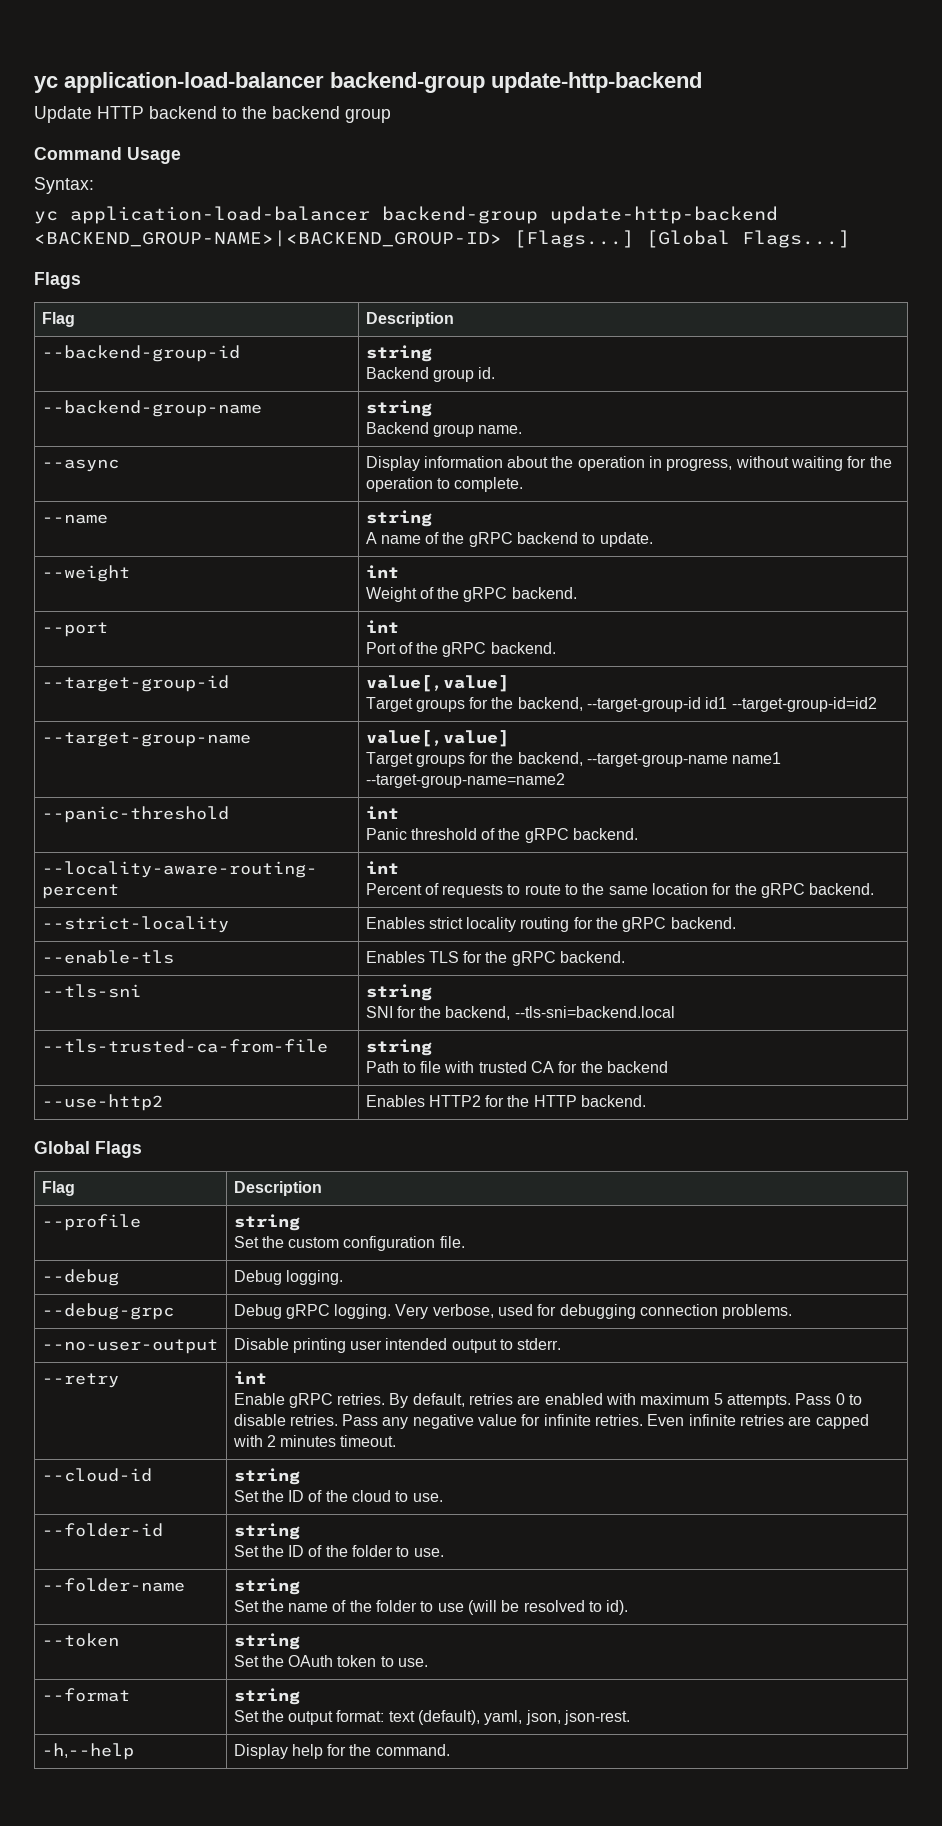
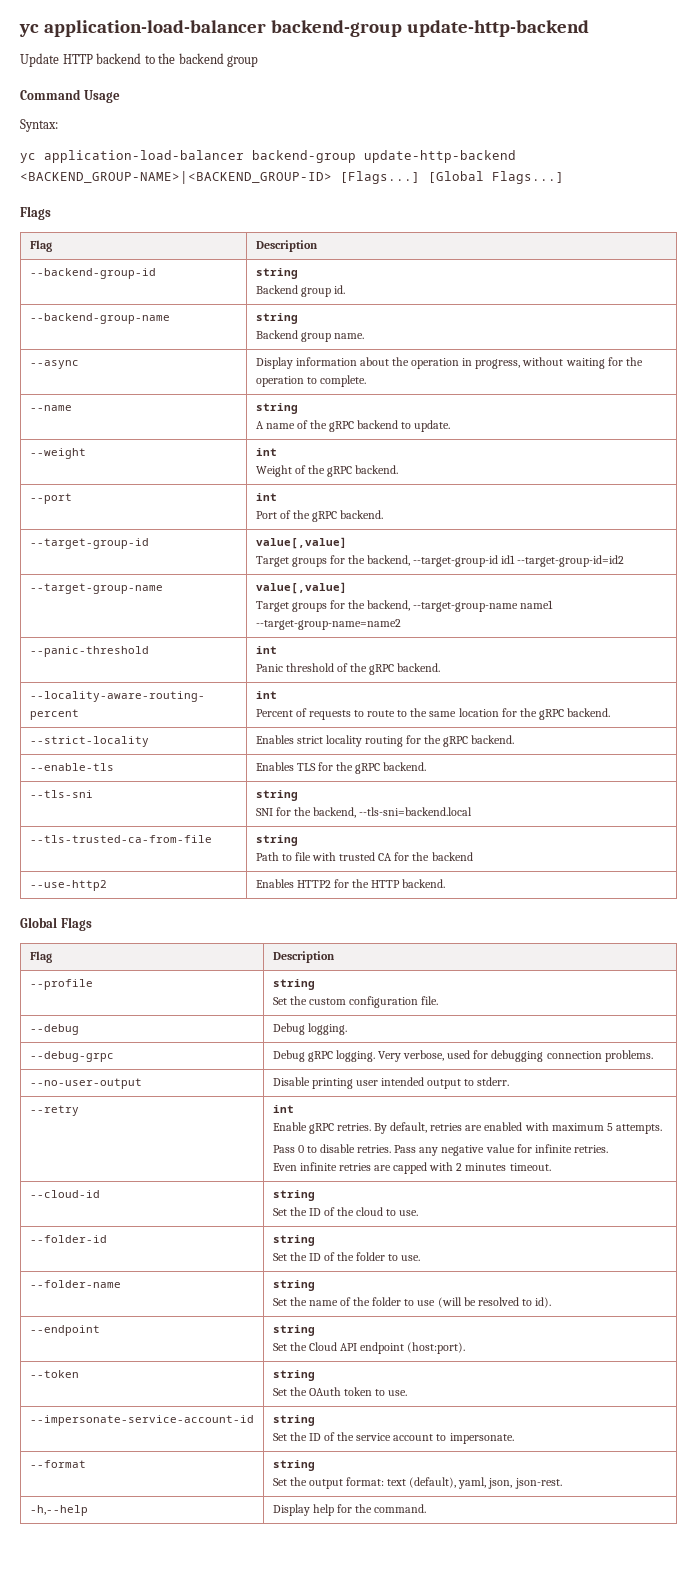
  --retry | int
- Enable gRPC retries. By default, retries are enabled with maximum 5 attempts. Pass 0 to disable retries. Pass any negative value for infinite retries. Even infinite retries are capped with 2 minutes timeout.
+ Enable gRPC retries. By default, retries are enabled with maximum 5 attempts.
+ Pass 0 to disable retries. Pass any negative value for infinite retries.
+ Even infinite retries are capped with 2 minutes timeout.
+ --endpoint | string
+ Set the Cloud API endpoint (host:port).
+ --impersonate-service-account-id | string
+ Set the ID of the service account to impersonate.

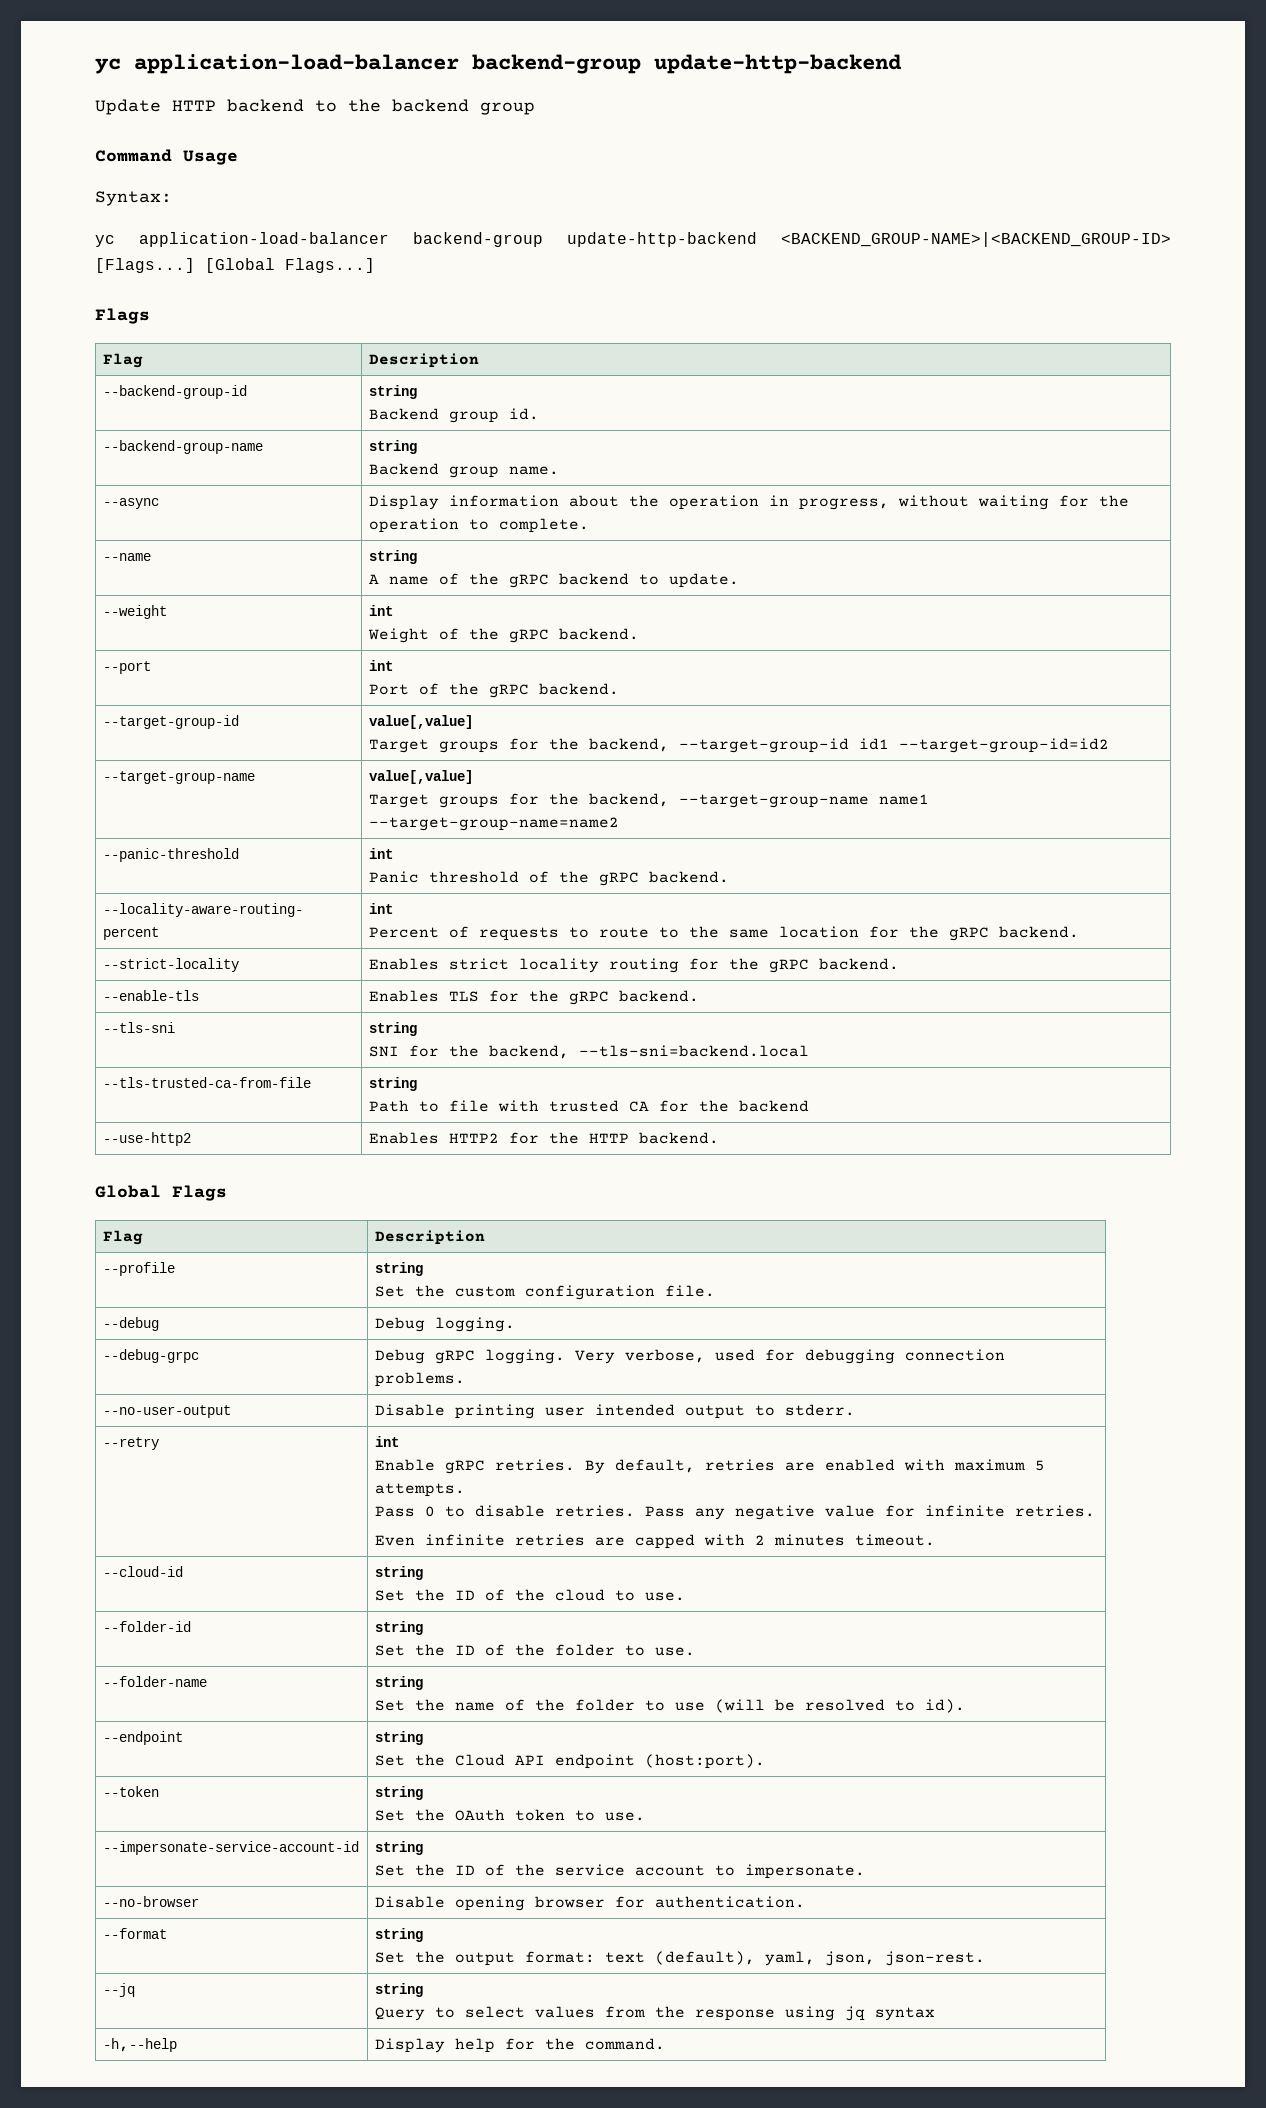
+ --no-browser | Disable opening browser for authentication.
+ --jq | string
+ Query to select values from the response using jq syntax

